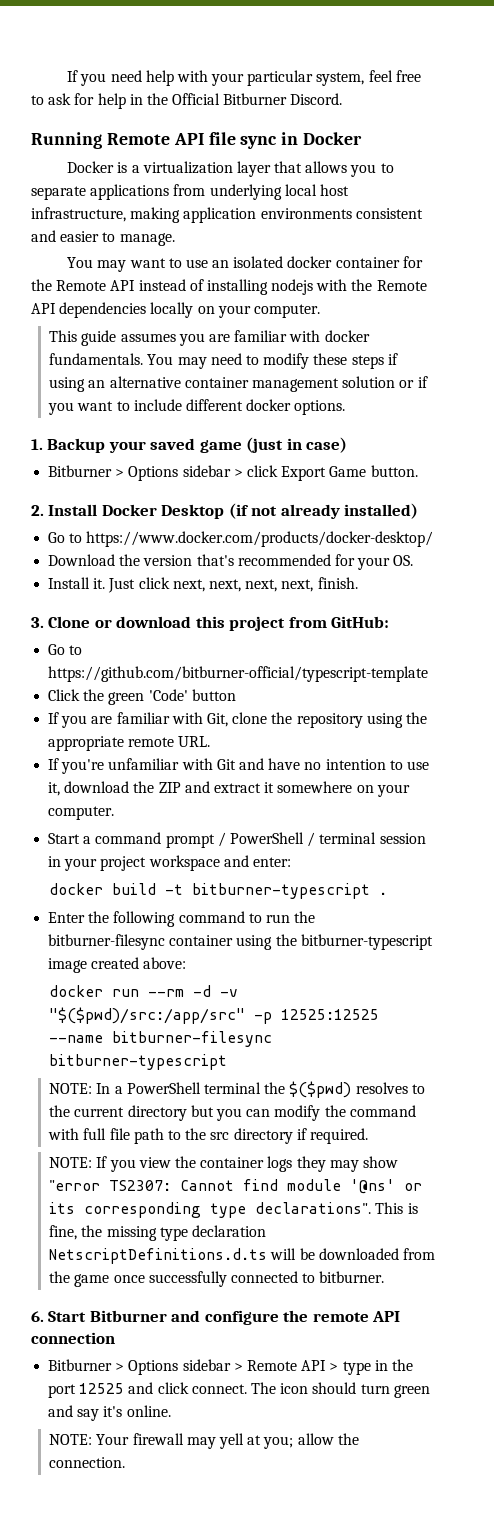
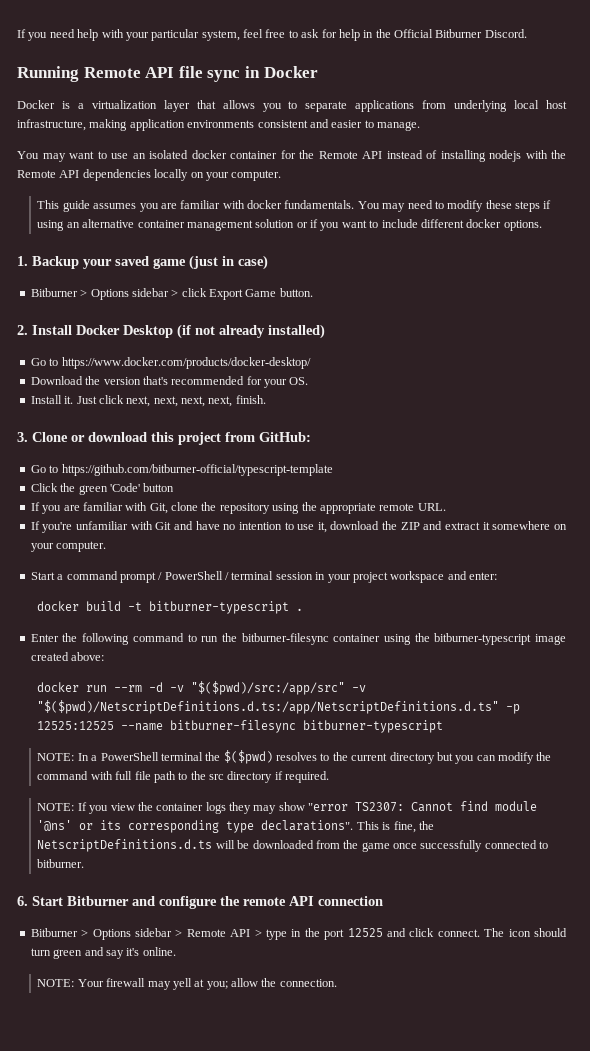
- docker run --rm -d -v "$($pwd)/src:/app/src" -p 12525:12525 --name bitburner-filesync bitburner-typescript
+ docker run --rm -d -v "$($pwd)/src:/app/src" -v "$($pwd)/NetscriptDefinitions.d.ts:/app/NetscriptDefinitions.d.ts" -p 12525:12525 --name bitburner-filesync bitburner-typescript
- This is fine, the missing type declaration NetscriptDefinitions.d.ts will be downloaded from the game once successfully connected to bitburner.
+ This is fine, the NetscriptDefinitions.d.ts will be downloaded from the game once successfully connected to bitburner.

